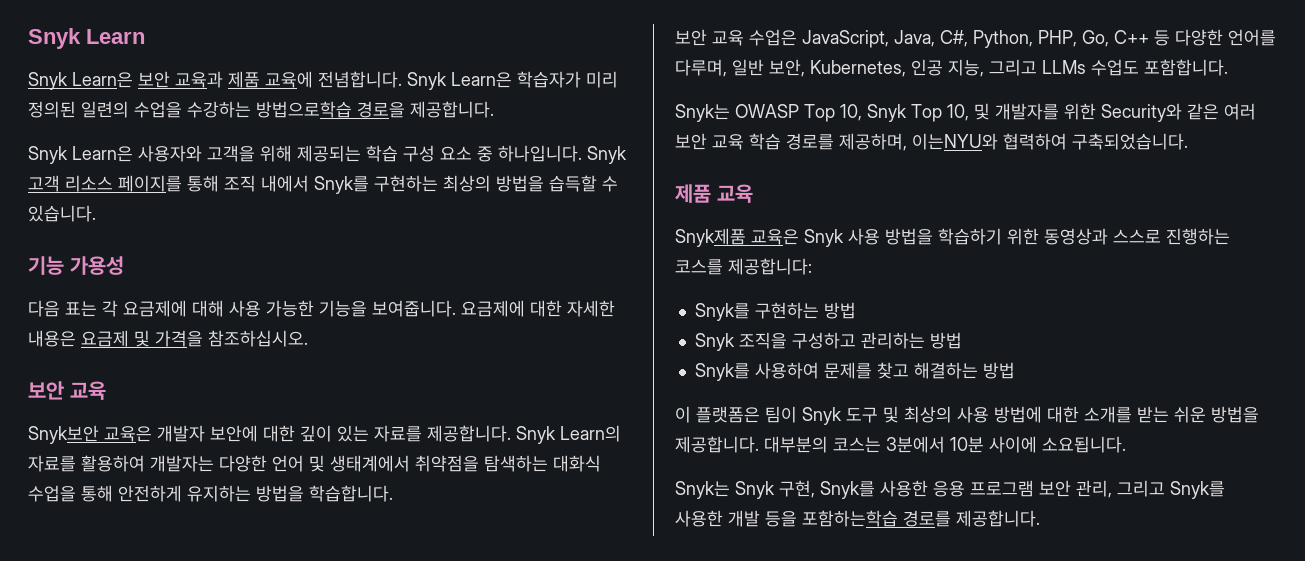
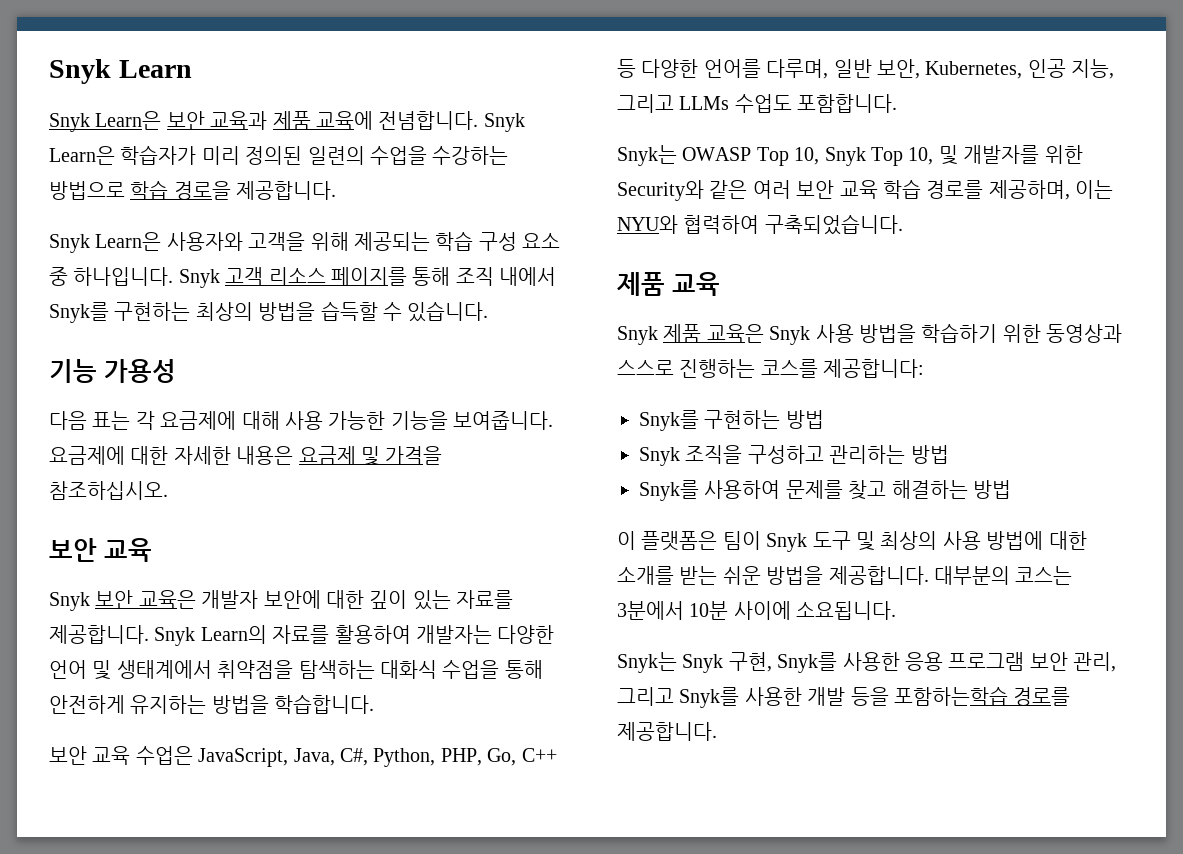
- Snyk Learn은 학습자가 미리 정의된 일련의 수업을 수강하는 방법으로학습 경로을 제공합니다.
+ Snyk Learn은 학습자가 미리 정의된 일련의 수업을 수강하는 방법으로 학습 경로을 제공합니다.
- Snyk보안 교육은 개발자 보안에 대한 깊이 있는 자료를 제공합니다.
+ Snyk 보안 교육은 개발자 보안에 대한 깊이 있는 자료를 제공합니다.
- Snyk는 OWASP Top 10, Snyk Top 10, 및 개발자를 위한 Security와 같은 여러 보안 교육 학습 경로를 제공하며, 이는NYU와 협력하여 구축되었습니다.
+ Snyk는 OWASP Top 10, Snyk Top 10, 및 개발자를 위한 Security와 같은 여러 보안 교육 학습 경로를 제공하며, 이는 NYU와 협력하여 구축되었습니다.
- Snyk제품 교육은 Snyk 사용 방법을 학습하기 위한 동영상과 스스로 진행하는 코스를 제공합니다:
+ Snyk 제품 교육은 Snyk 사용 방법을 학습하기 위한 동영상과 스스로 진행하는 코스를 제공합니다:

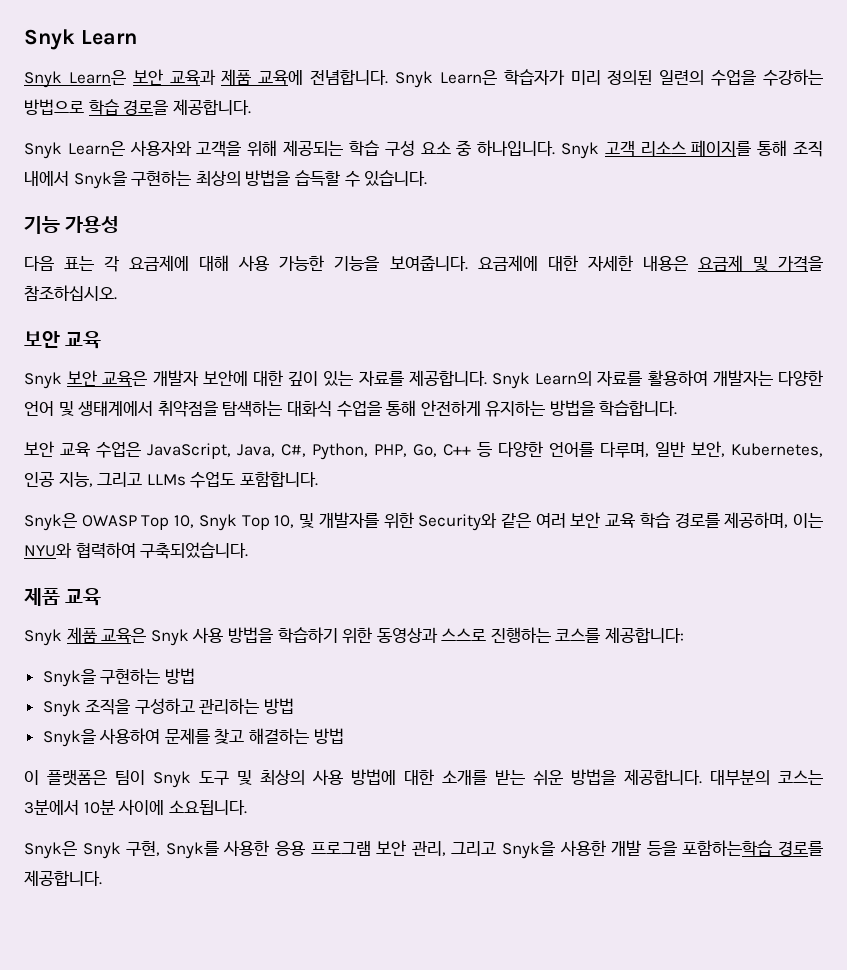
- Snyk 고객 리소스 페이지를 통해 조직 내에서 Snyk를 구현하는 최상의 방법을 습득할 수 있습니다.
+ Snyk 고객 리소스 페이지를 통해 조직 내에서 Snyk을 구현하는 최상의 방법을 습득할 수 있습니다.
- Snyk는 OWASP Top 10, Snyk Top 10, 및 개발자를 위한 Security와 같은 여러 보안 교육 학습 경로를 제공하며, 이는 NYU와 협력하여 구축되었습니다.
+ Snyk은 OWASP Top 10, Snyk Top 10, 및 개발자를 위한 Security와 같은 여러 보안 교육 학습 경로를 제공하며, 이는 NYU와 협력하여 구축되었습니다.
- Snyk를 구현하는 방법
+ Snyk을 구현하는 방법
- Snyk를 사용하여 문제를 찾고 해결하는 방법
+ Snyk을 사용하여 문제를 찾고 해결하는 방법
- Snyk는 Snyk 구현, Snyk를 사용한 응용 프로그램 보안 관리, 그리고 Snyk를 사용한 개발 등을 포함하는학습 경로를 제공합니다.
+ Snyk은 Snyk 구현, Snyk를 사용한 응용 프로그램 보안 관리, 그리고 Snyk을 사용한 개발 등을 포함하는학습 경로를 제공합니다.

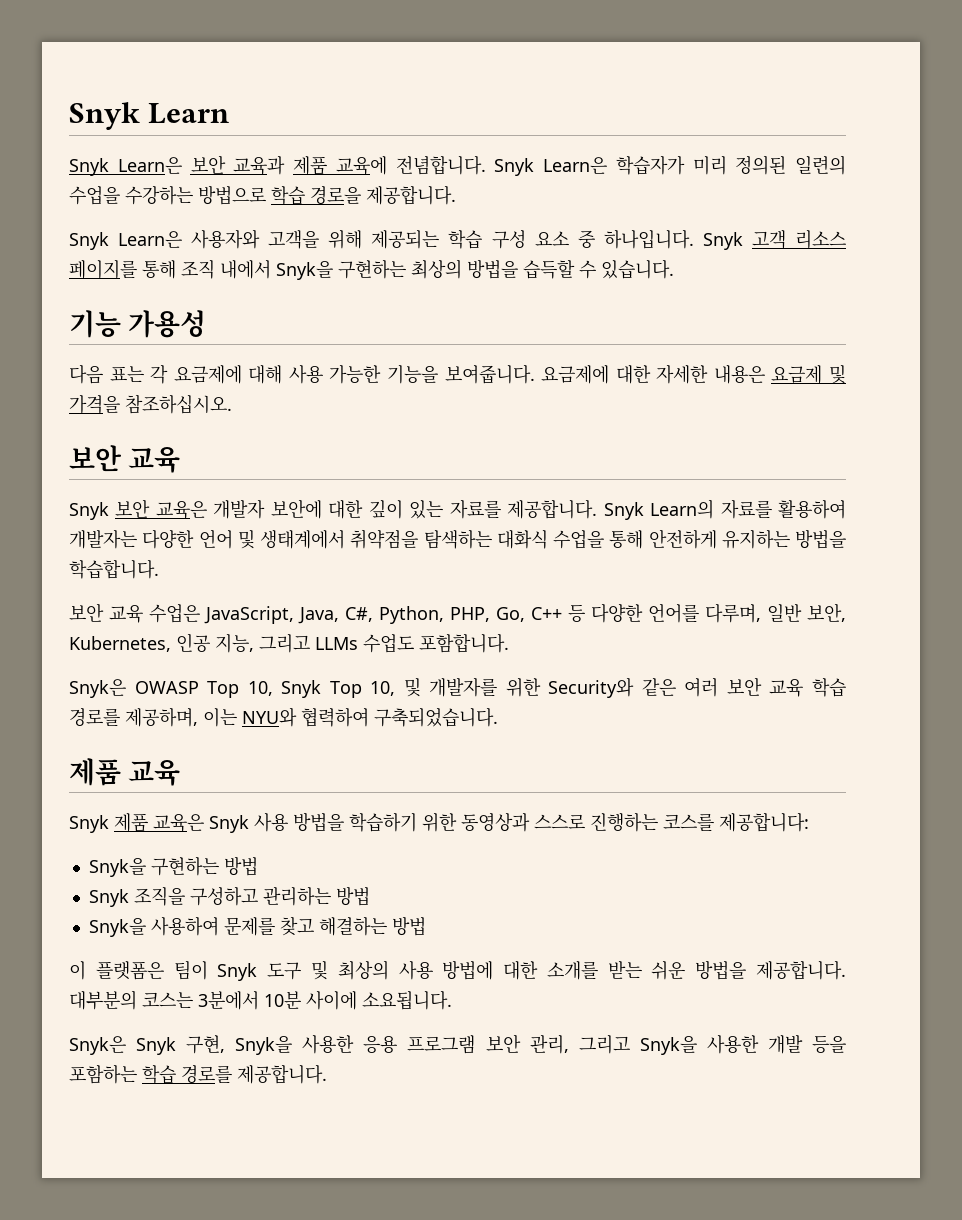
- Snyk은 Snyk 구현, Snyk를 사용한 응용 프로그램 보안 관리, 그리고 Snyk을 사용한 개발 등을 포함하는학습 경로를 제공합니다.
+ Snyk은 Snyk 구현, Snyk을 사용한 응용 프로그램 보안 관리, 그리고 Snyk을 사용한 개발 등을 포함하는 학습 경로를 제공합니다.

